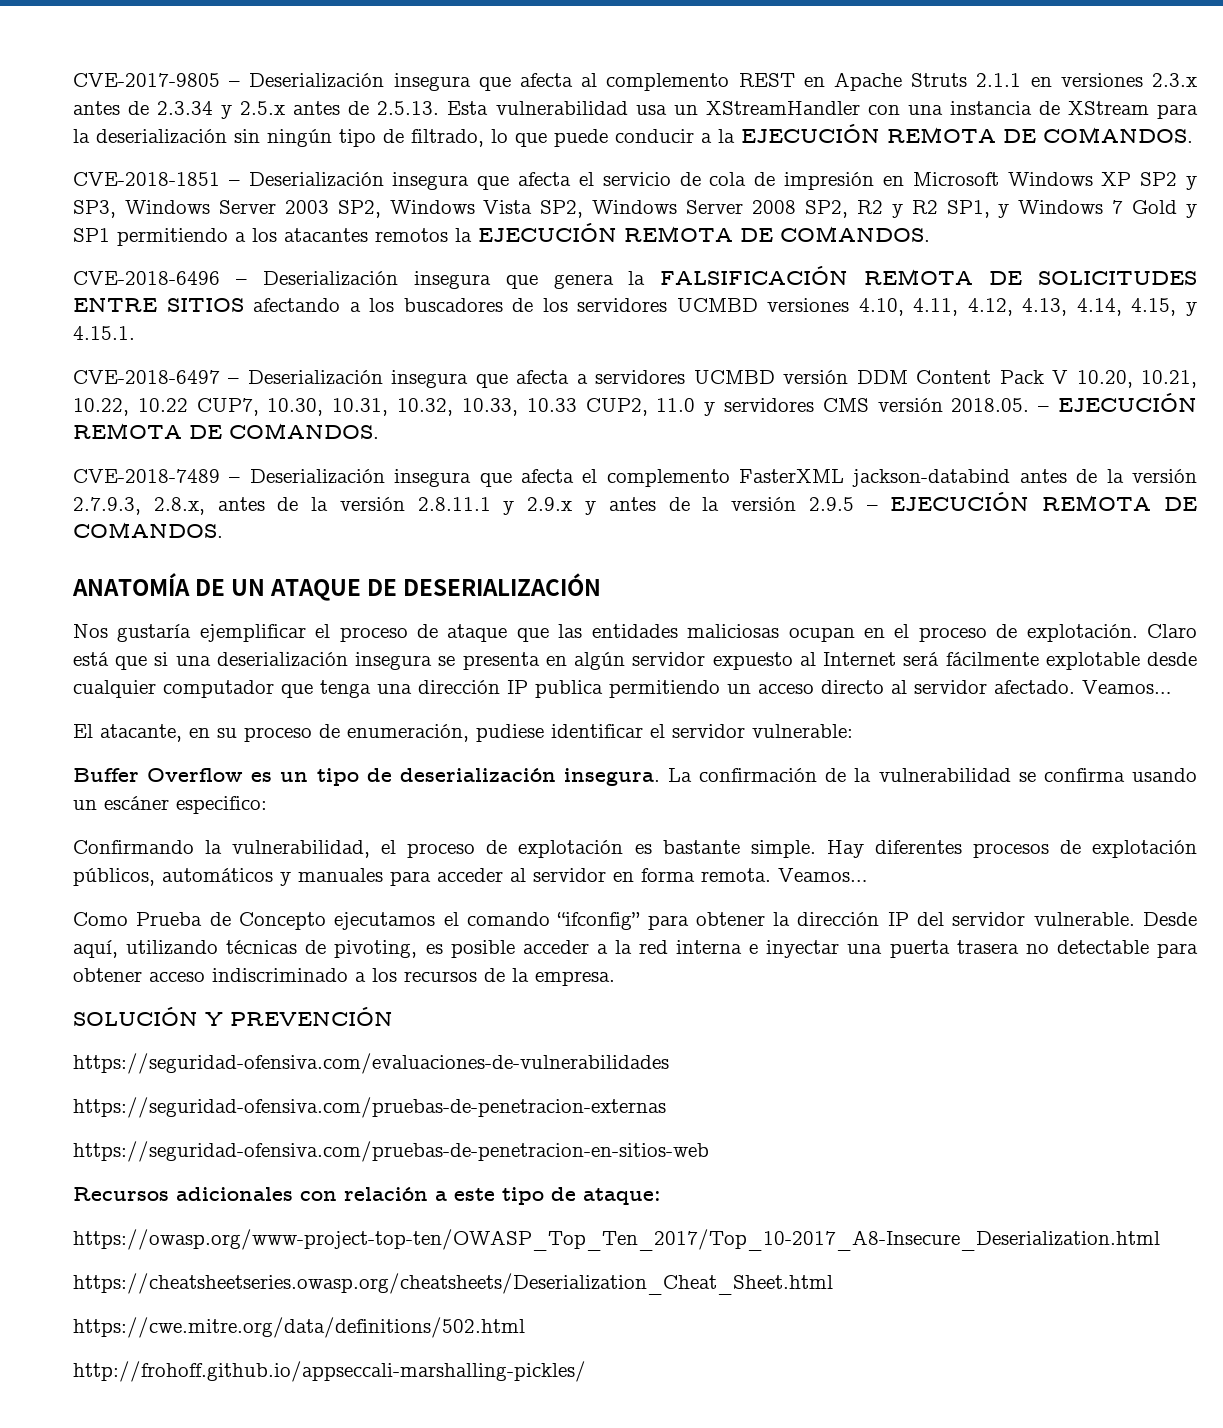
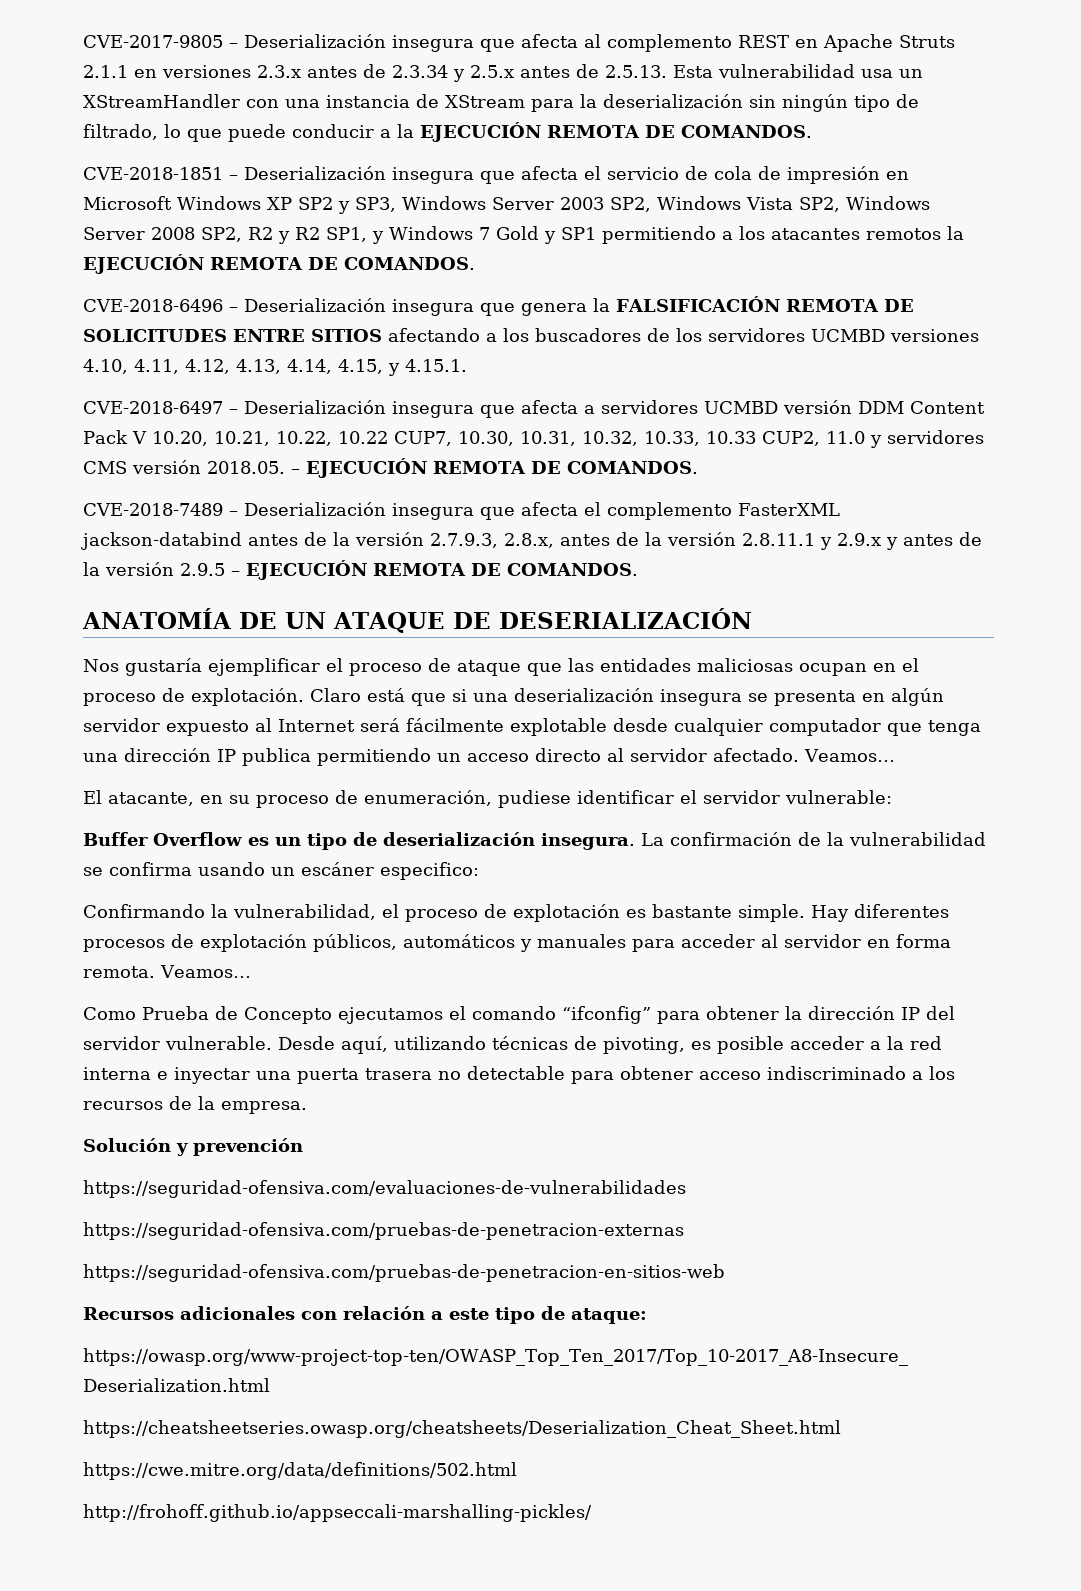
- SOLUCIÓN Y PREVENCIÓN
+ Solución y prevención

